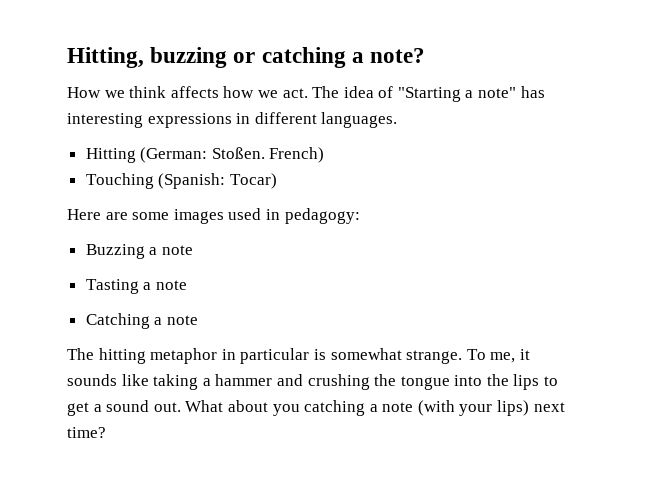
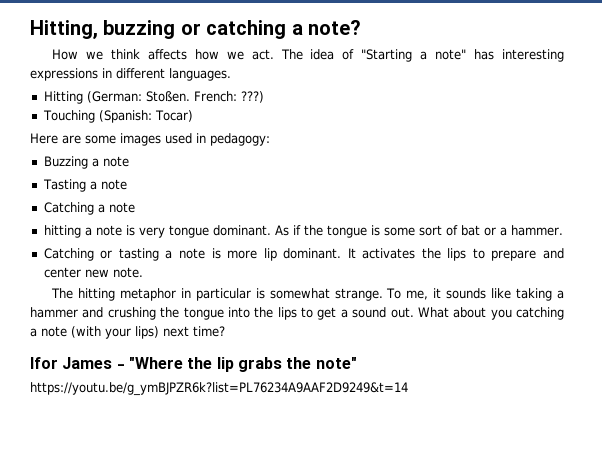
- French)
+ French: ???)
+ hitting a note is very tongue dominant. As if the tongue is some sort of bat or a hammer.
+ Catching or tasting a note is more lip dominant. It activates the lips to prepare and center new note.
+ Ifor James - "Where the lip grabs the note"
+ https://youtu.be/g_ymBJPZR6k?list=PL76234A9AAF2D9249&t=14

